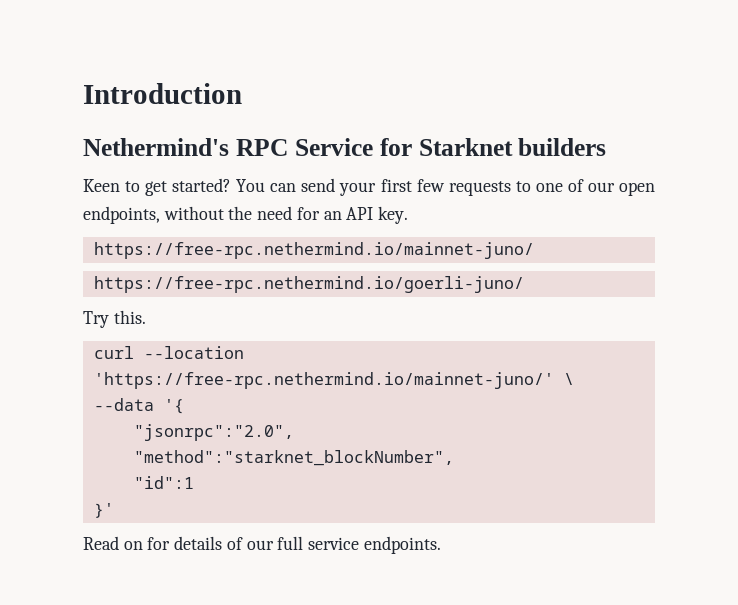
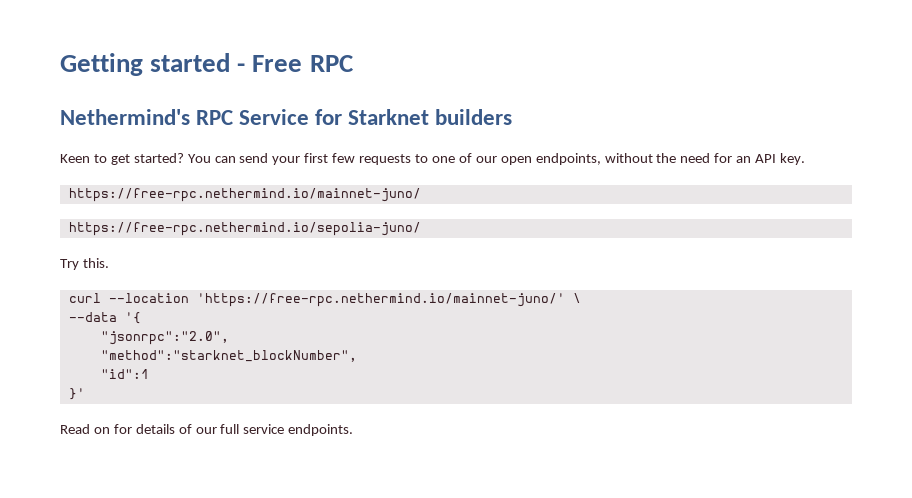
- Introduction
+ Getting started - Free RPC
- https://free-rpc.nethermind.io/goerli-juno/
+ https://free-rpc.nethermind.io/sepolia-juno/

